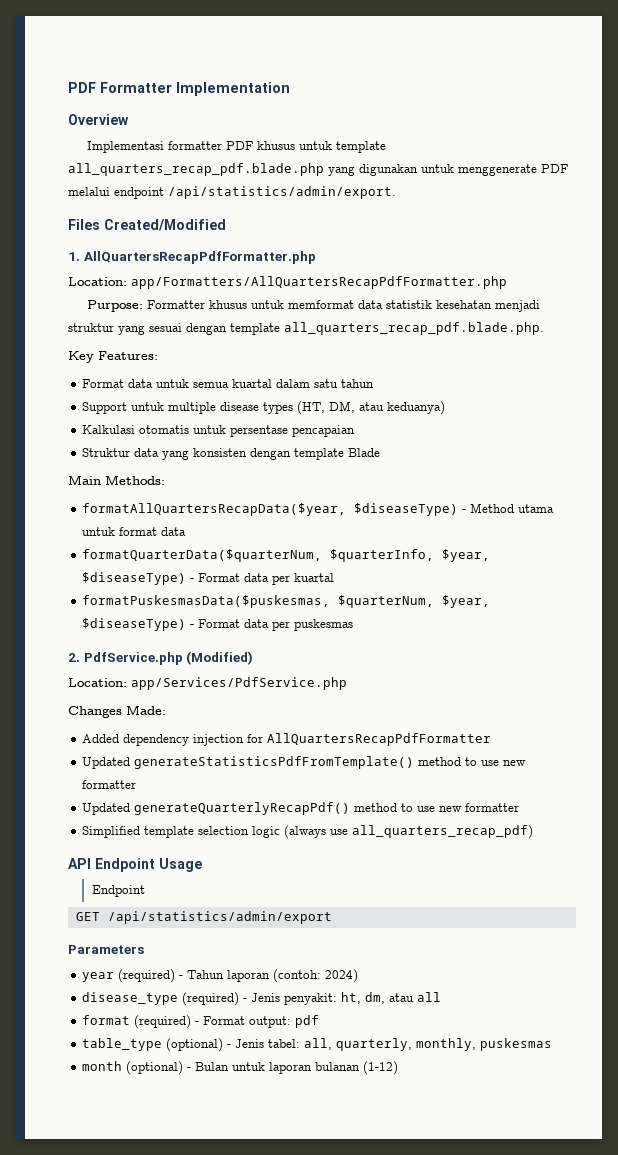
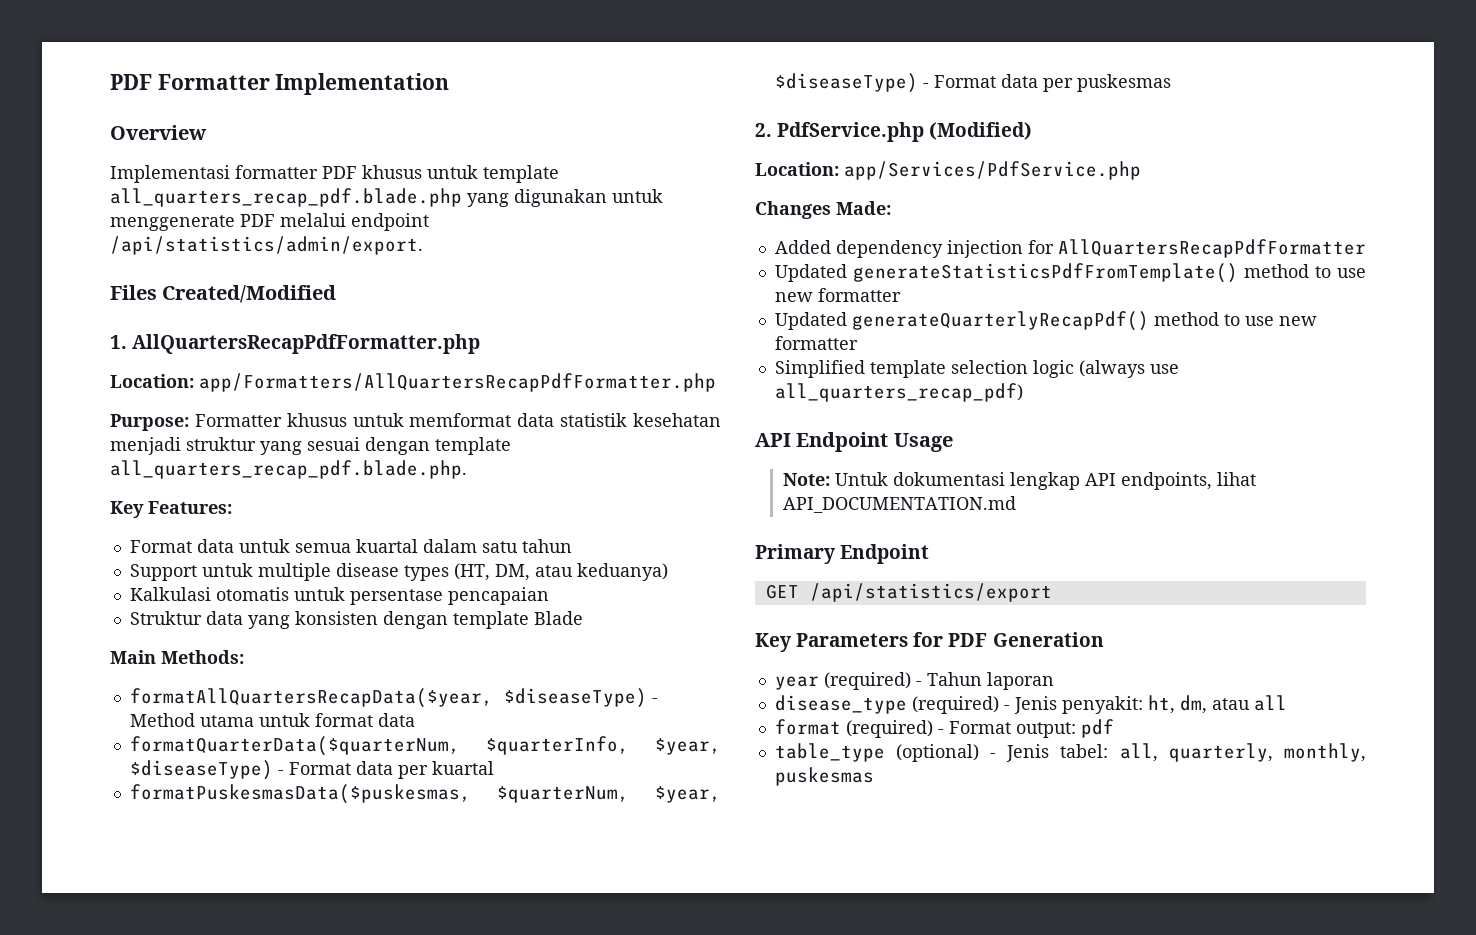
  API Endpoint Usage
- Endpoint
+ Note: Untuk dokumentasi lengkap API endpoints, lihat API_DOCUMENTATION.md
+ Primary Endpoint
- GET /api/statistics/admin/export
- Parameters
+ GET /api/statistics/export
+ Key Parameters for PDF Generation
- year (required) - Tahun laporan (contoh: 2024)
+ year (required) - Tahun laporan
- month (optional) - Bulan untuk laporan bulanan (1-12)

